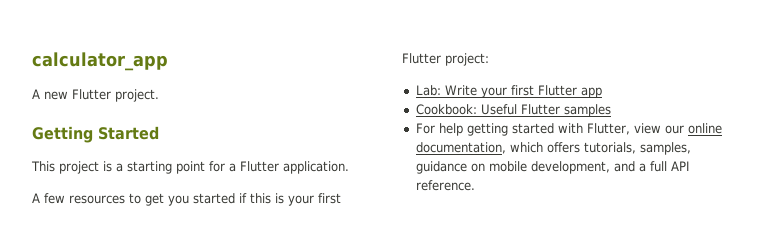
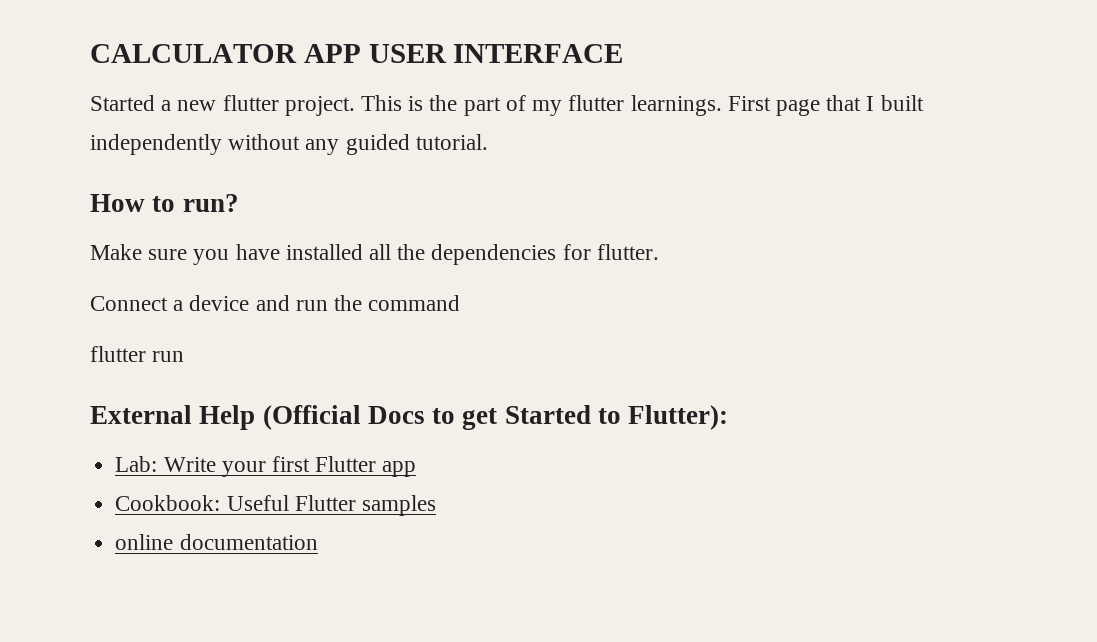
- calculator_app
- A new Flutter project.
- Getting Started
- This project is a starting point for a Flutter application.
- A few resources to get you started if this is your first Flutter project:
+ CALCULATOR APP USER INTERFACE
+ Started a new flutter project. This is the part of my flutter learnings. First page that I built independently without any guided tutorial.
+ How to run?
+ Make sure you have installed all the dependencies for flutter.
+ Connect a device and run the command
+ flutter run
+ External Help (Official Docs to get Started to Flutter):
- For help getting started with Flutter, view our online documentation, which offers tutorials, samples, guidance on mobile development, and a full API reference.
+ online documentation

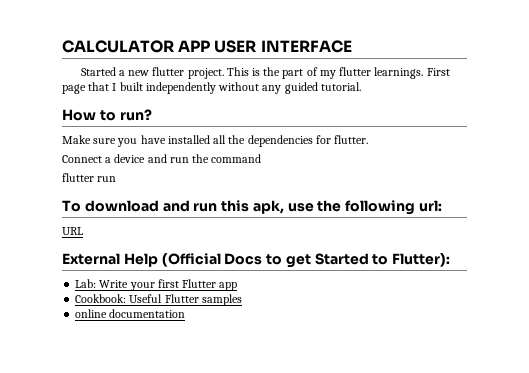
+ To download and run this apk, use the following url:
+ URL

